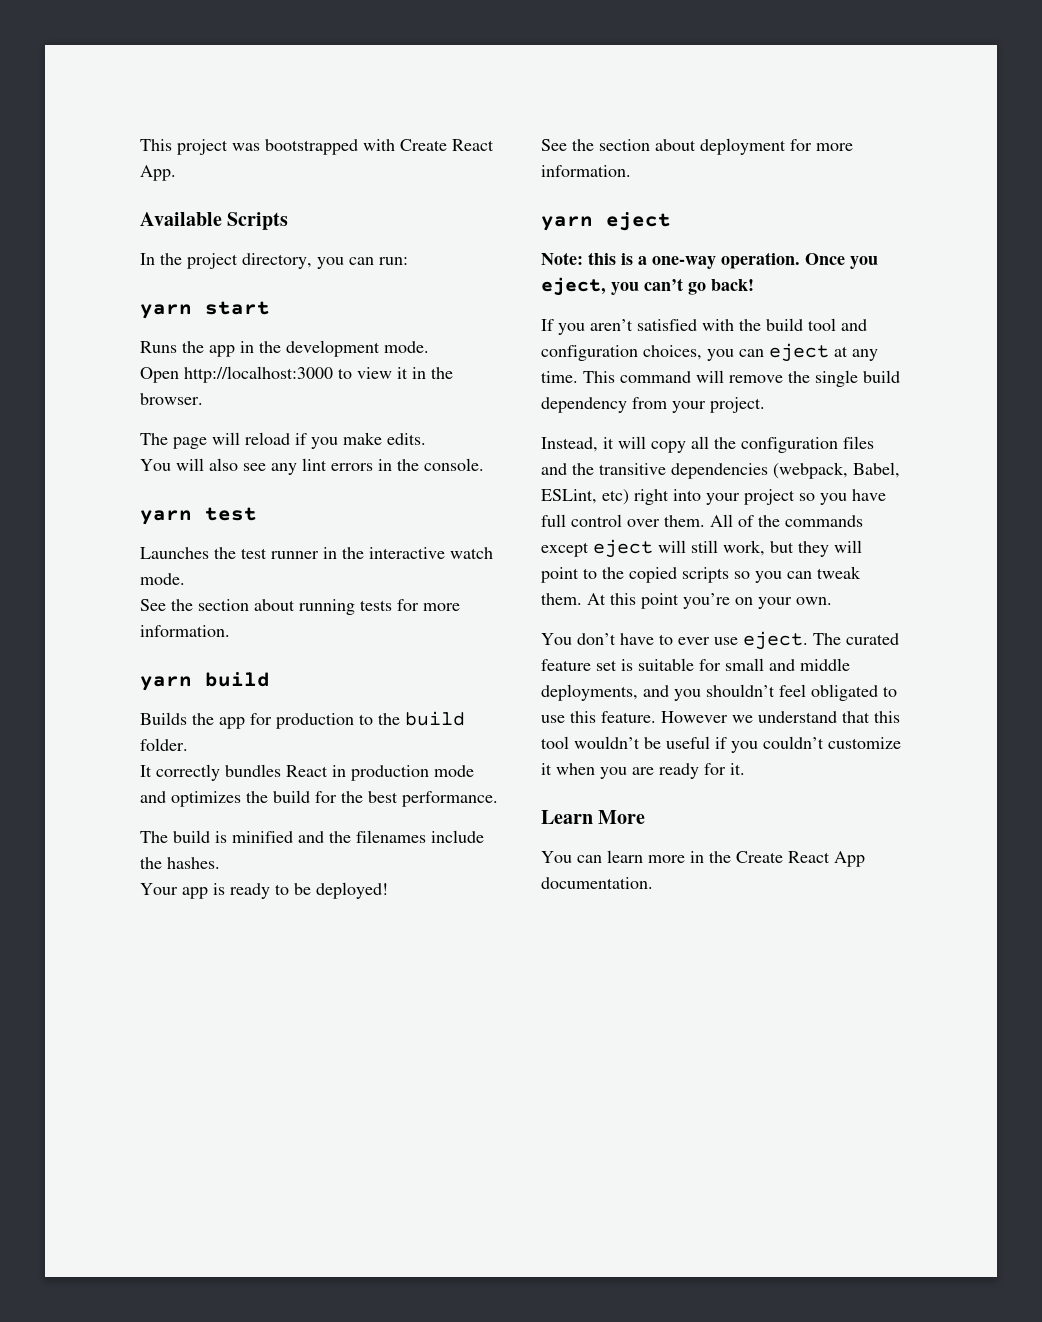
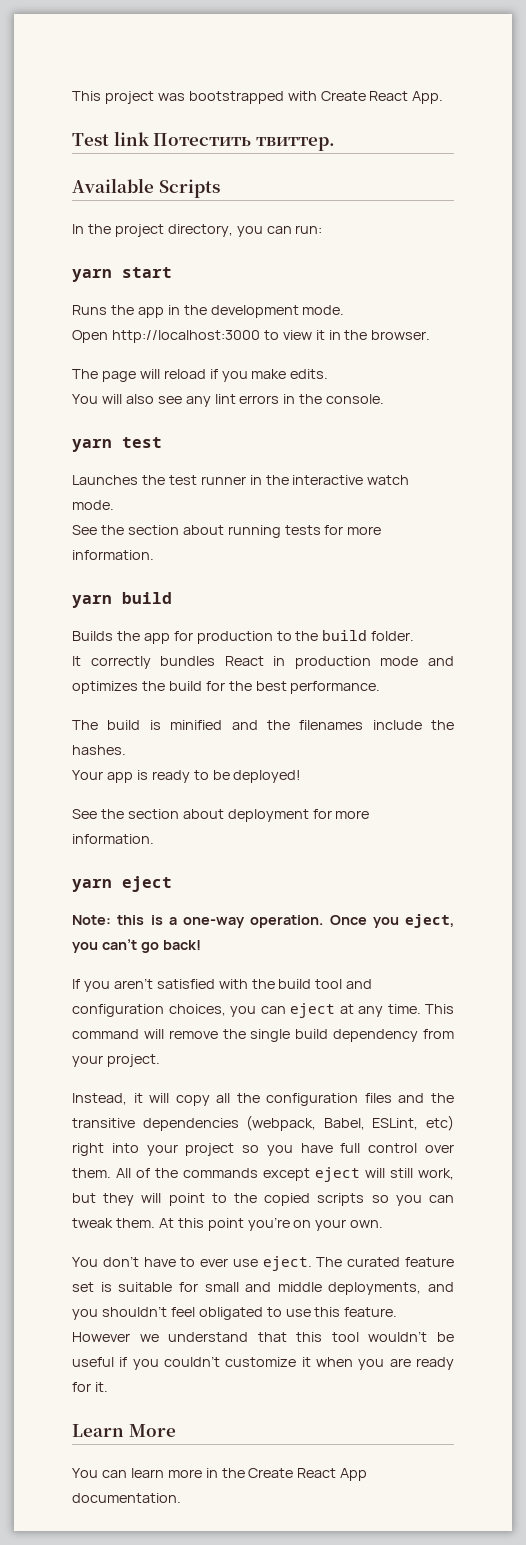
+ Test link Потестить твиттер.

